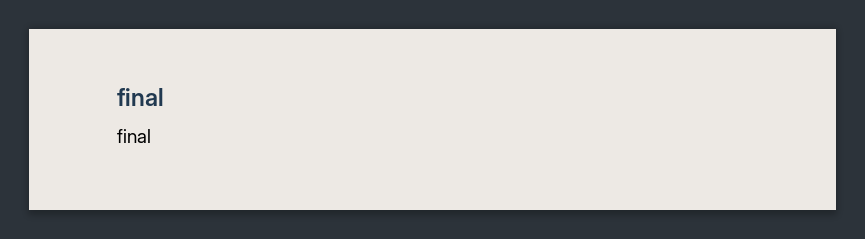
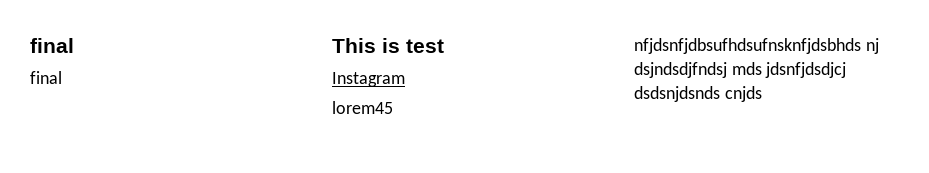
+ This is test
+ Instagram
+ lorem45 nfjdsnfjdbsufhdsufnsknfjdsbhds nj dsjndsdjfndsj mds jdsnfjdsdjcj dsdsnjdsnds cnjds

